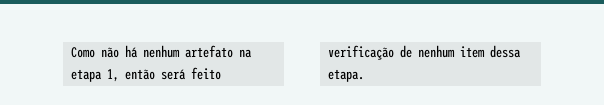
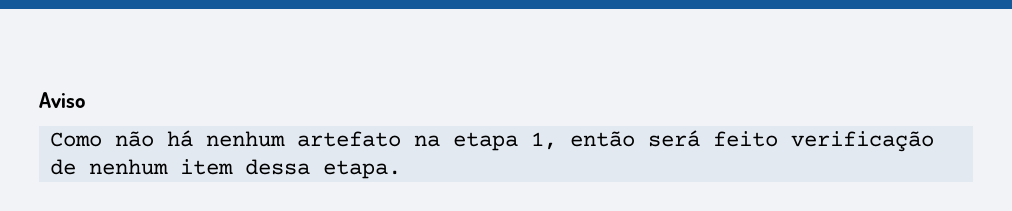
+ Aviso

